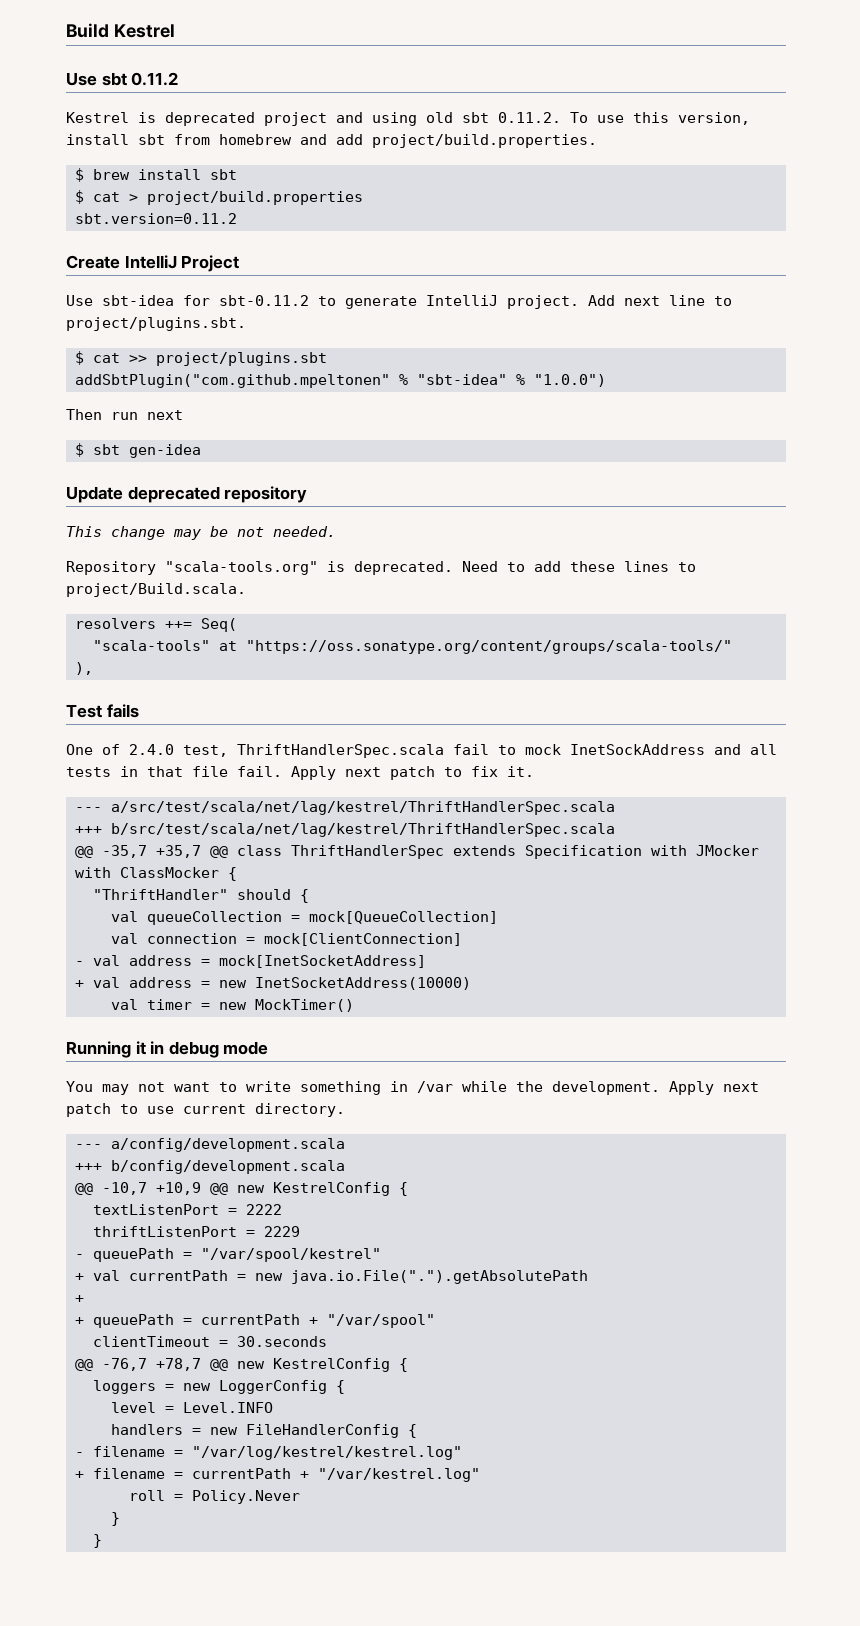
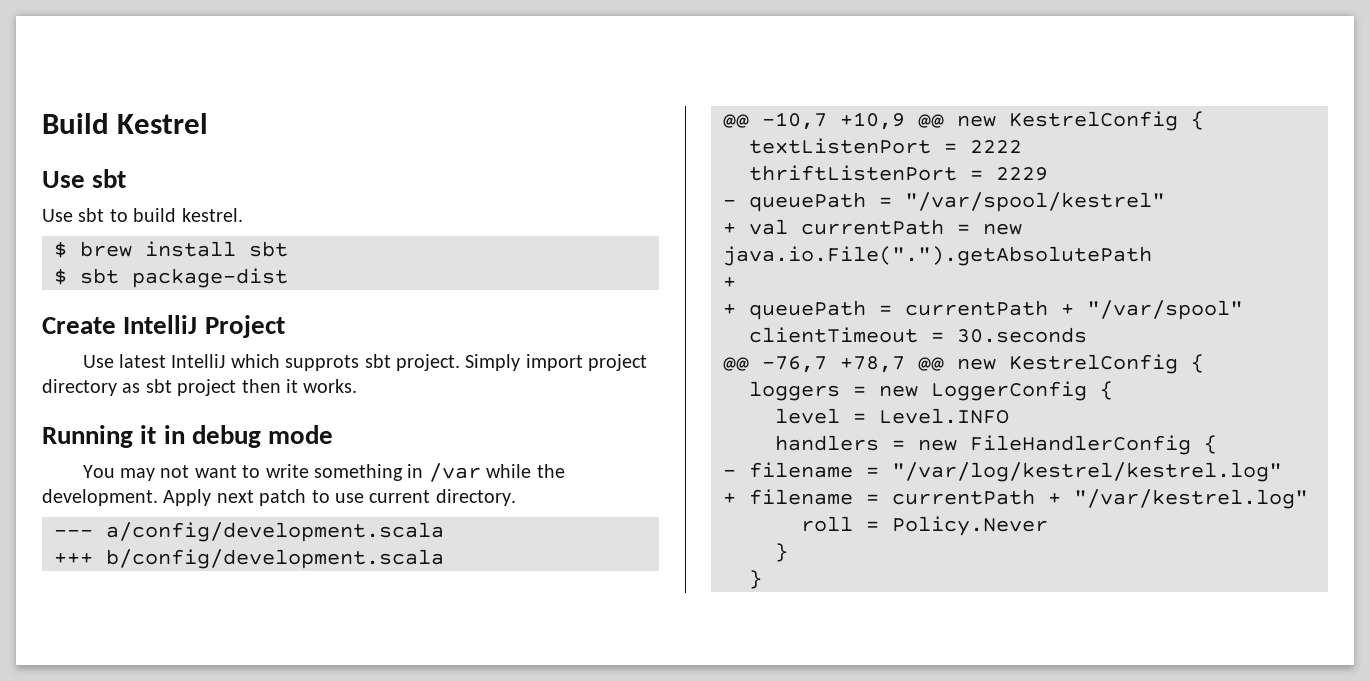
  Build Kestrel
- Use sbt 0.11.2
- Kestrel is deprecated project and using old sbt 0.11.2. To use this version, install sbt from homebrew and add project/build.properties.
+ Use sbt
+ Use sbt to build kestrel.
- $ cat > project/build.properties
- sbt.version=0.11.2
+ $ sbt package-dist
- Use sbt-idea for sbt-0.11.2 to generate IntelliJ project. Add next line to project/plugins.sbt.
- $ cat >> project/plugins.sbt
- addSbtPlugin("com.github.mpeltonen" % "sbt-idea" % "1.0.0")
- Then run next
- $ sbt gen-idea
- Update deprecated repository
- This change may be not needed.
- Repository "scala-tools.org" is deprecated. Need to add these lines to project/Build.scala.
- resolvers ++= Seq(
- "scala-tools" at "https://oss.sonatype.org/content/groups/scala-tools/"
- ),
- Test fails
- One of 2.4.0 test, ThriftHandlerSpec.scala fail to mock InetSockAddress and all tests in that file fail. Apply next patch to fix it.
- --- a/src/test/scala/net/lag/kestrel/ThriftHandlerSpec.scala
- +++ b/src/test/scala/net/lag/kestrel/ThriftHandlerSpec.scala
- @@ -35,7 +35,7 @@ class ThriftHandlerSpec extends Specification with JMocker with ClassMocker {
- "ThriftHandler" should {
- val queueCollection = mock[QueueCollection]
- val connection = mock[ClientConnection]
- - val address = mock[InetSocketAddress]
- + val address = new InetSocketAddress(10000)
- val timer = new MockTimer()
+ Use latest IntelliJ which supprots sbt project. Simply import project directory as sbt project then it works.

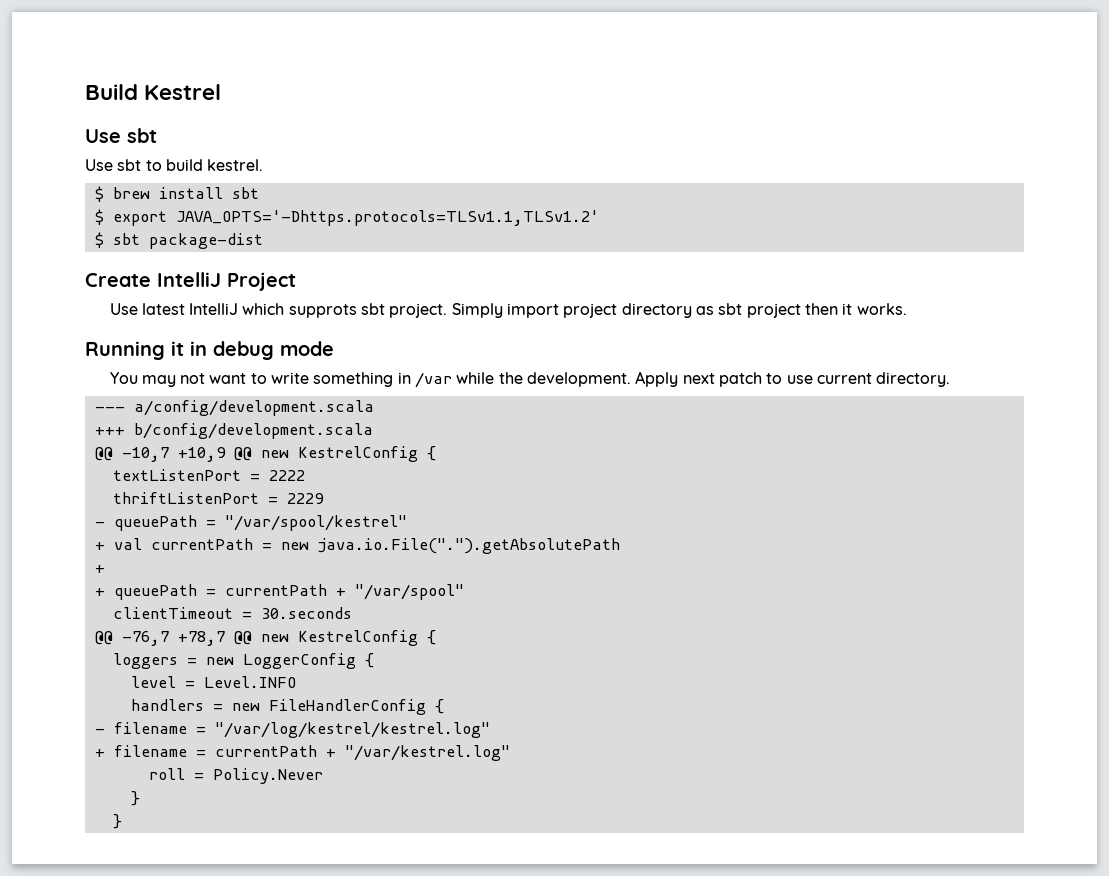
+ $ export JAVA_OPTS='-Dhttps.protocols=TLSv1.1,TLSv1.2'

